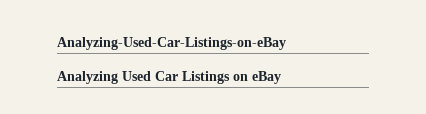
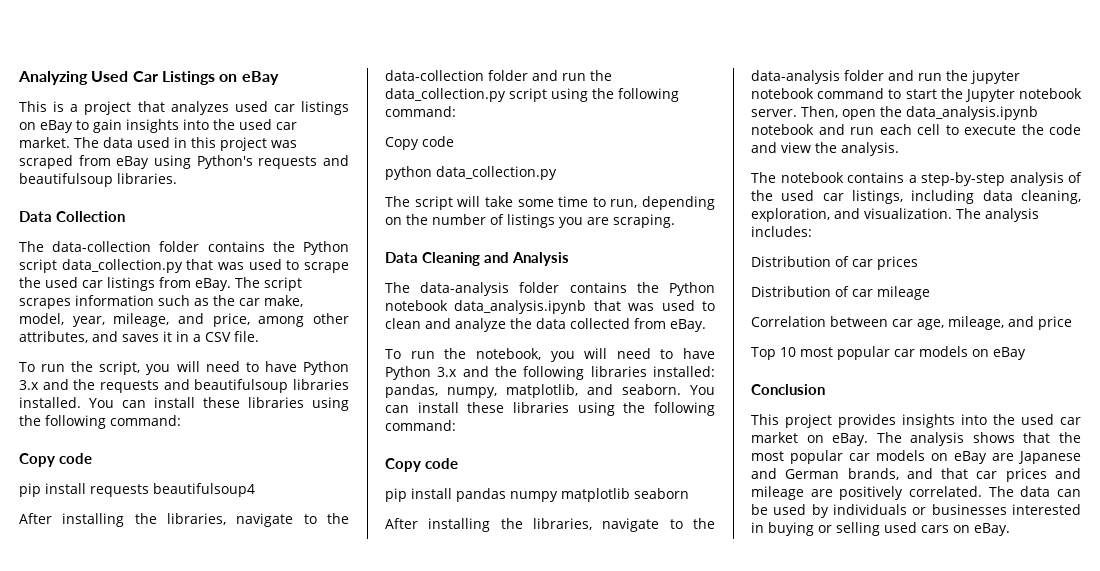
- Analyzing-Used-Car-Listings-on-eBay
+ This is a project that analyzes used car listings on eBay to gain insights into the used car market. The data used in this project was scraped from eBay using Python's requests and beautifulsoup libraries.
+ Data Collection
+ The data-collection folder contains the Python script data_collection.py that was used to scrape the used car listings from eBay. The script scrapes information such as the car make, model, year, mileage, and price, among other attributes, and saves it in a CSV file.
+ To run the script, you will need to have Python 3.x and the requests and beautifulsoup libraries installed. You can install these libraries using the following command:
+ Copy code
+ pip install requests beautifulsoup4
+ After installing the libraries, navigate to the data-collection folder and run the data_collection.py script using the following command:
+ Copy code
+ python data_collection.py
+ The script will take some time to run, depending on the number of listings you are scraping.
+ Data Cleaning and Analysis
+ The data-analysis folder contains the Python notebook data_analysis.ipynb that was used to clean and analyze the data collected from eBay.
+ To run the notebook, you will need to have Python 3.x and the following libraries installed: pandas, numpy, matplotlib, and seaborn. You can install these libraries using the following command:
+ Copy code
+ pip install pandas numpy matplotlib seaborn
+ After installing the libraries, navigate to the data-analysis folder and run the jupyter notebook command to start the Jupyter notebook server. Then, open the data_analysis.ipynb notebook and run each cell to execute the code and view the analysis.
+ The notebook contains a step-by-step analysis of the used car listings, including data cleaning, exploration, and visualization. The analysis includes:
+ Distribution of car prices
+ Distribution of car mileage
+ Correlation between car age, mileage, and price
+ Top 10 most popular car models on eBay
+ Conclusion
+ This project provides insights into the used car market on eBay. The analysis shows that the most popular car models on eBay are Japanese and German brands, and that car prices and mileage are positively correlated. The data can be used by individuals or businesses interested in buying or selling used cars on eBay.

